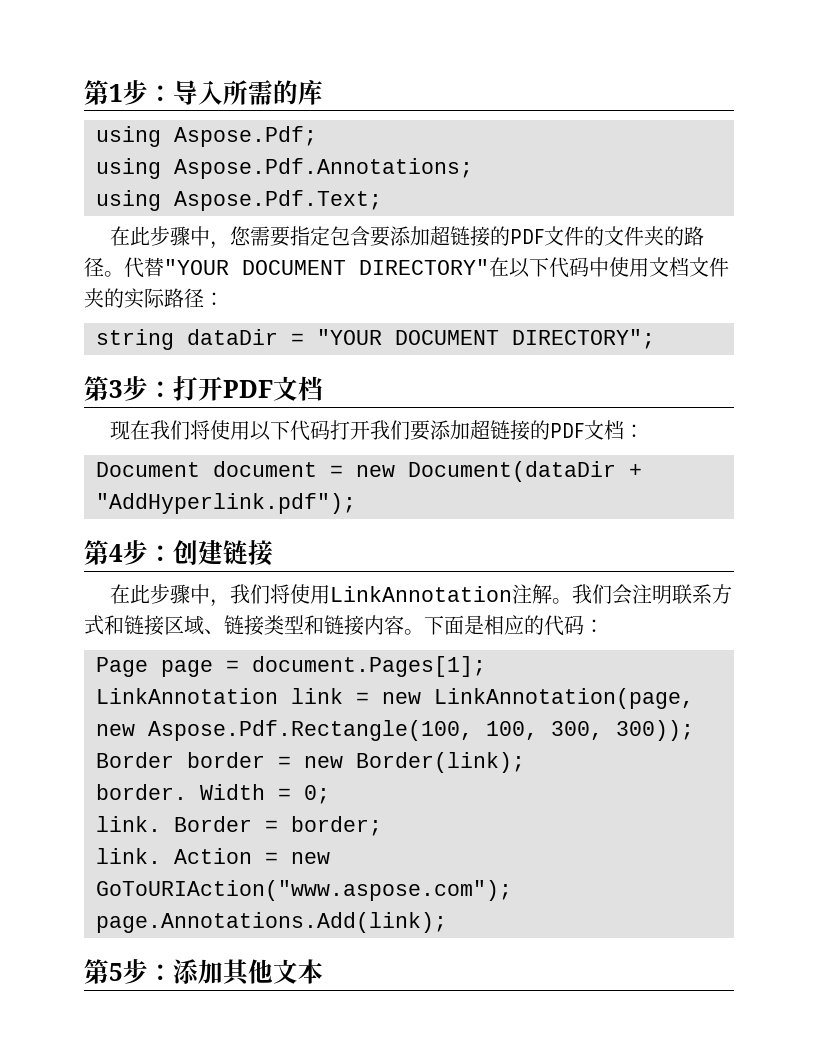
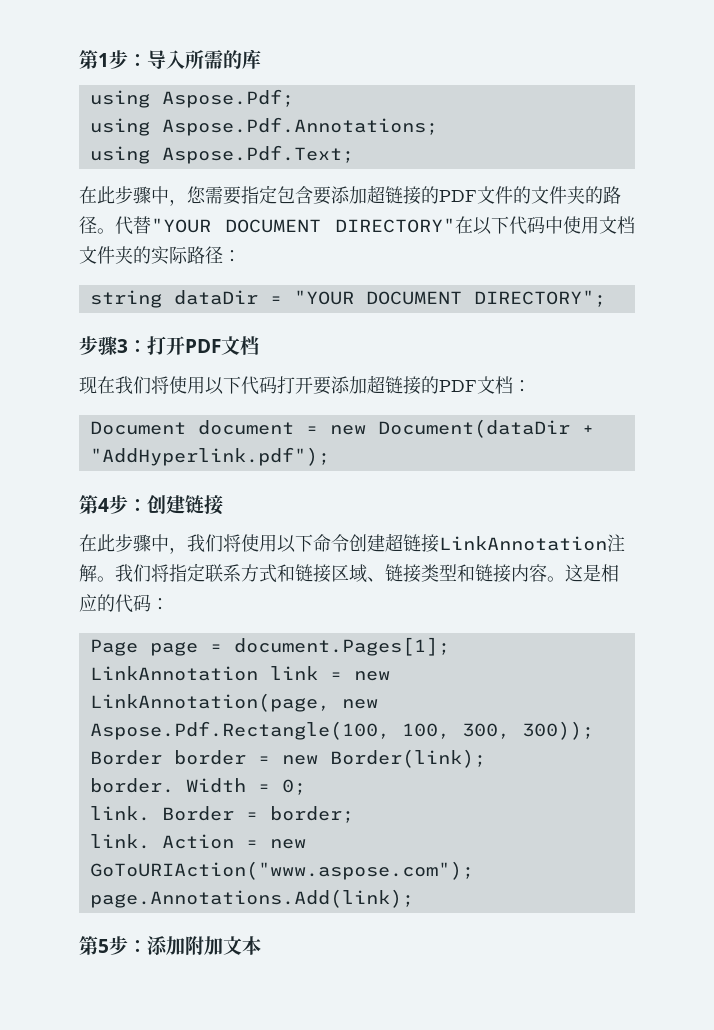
- 第3步：打开PDF文档
+ 步骤3：打开PDF文档
- 现在我们将使用以下代码打开我们要添加超链接的PDF文档：
+ 现在我们将使用以下代码打开要添加超链接的PDF文档：
- 在此步骤中，我们将使用LinkAnnotation注解。
+ 在此步骤中，我们将使用以下命令创建超链接LinkAnnotation注解。
- 我们会注明联系方式和链接区域、链接类型和链接内容。
+ 我们将指定联系方式和链接区域、链接类型和链接内容。
- 下面是相应的代码：
+ 这是相应的代码：
- 第5步：添加其他文本
+ 第5步：添加附加文本

